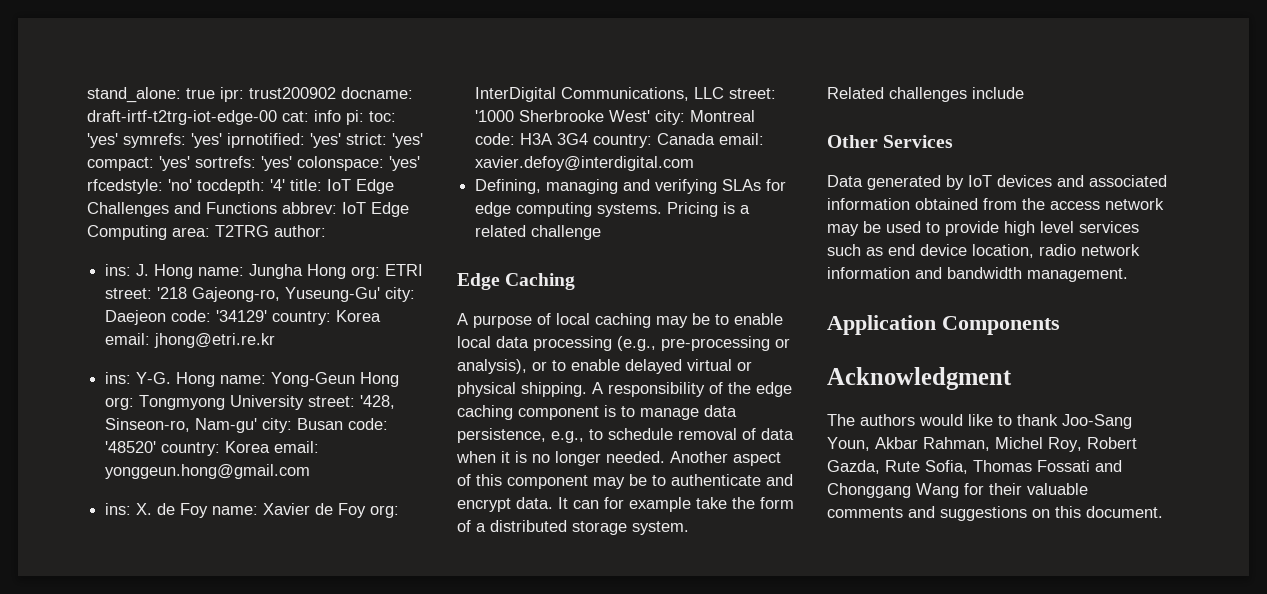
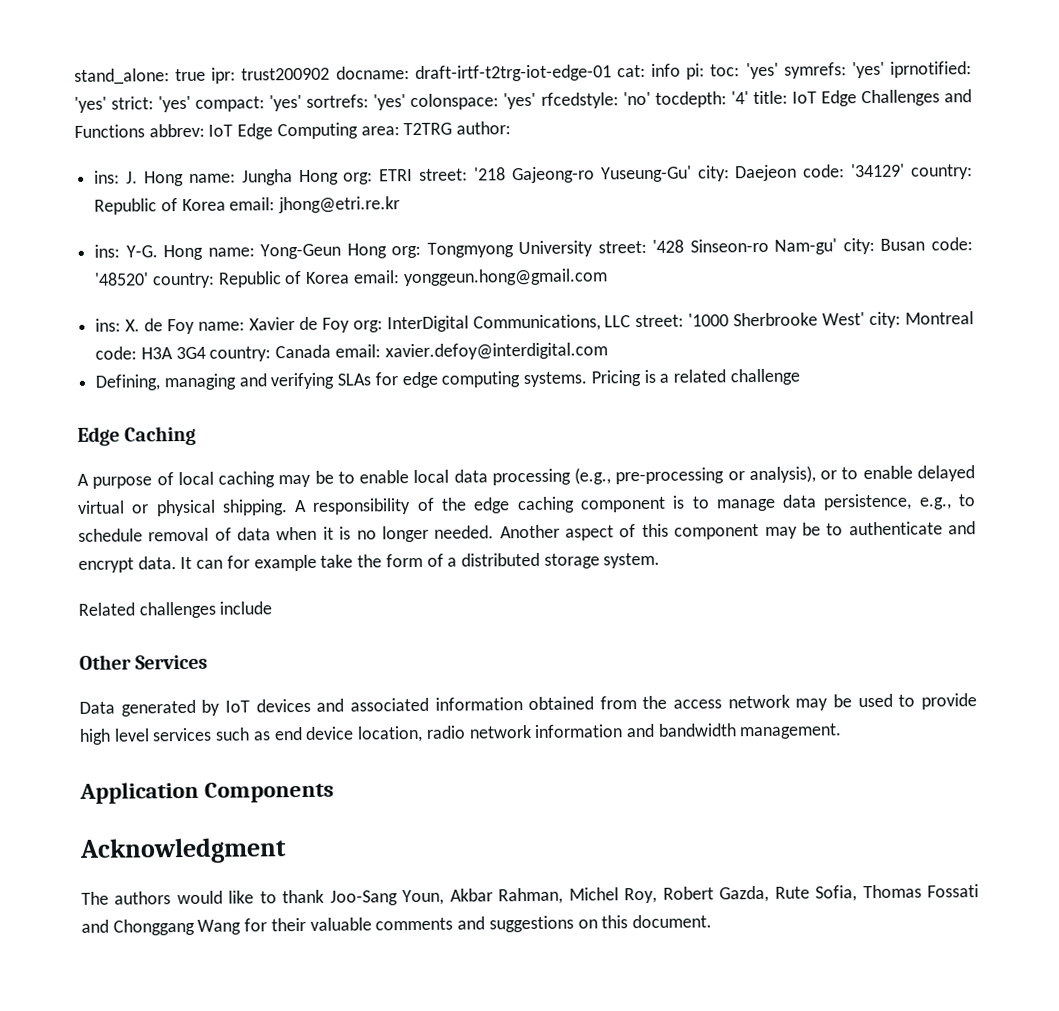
- stand_alone: true ipr: trust200902 docname: draft-irtf-t2trg-iot-edge-00 cat: info pi: toc: 'yes' symrefs: 'yes' iprnotified: 'yes' strict: 'yes' compact: 'yes' sortrefs: 'yes' colonspace: 'yes' rfcedstyle: 'no' tocdepth: '4' title: IoT Edge Challenges and Functions abbrev: IoT Edge Computing area: T2TRG author:
+ stand_alone: true ipr: trust200902 docname: draft-irtf-t2trg-iot-edge-01 cat: info pi: toc: 'yes' symrefs: 'yes' iprnotified: 'yes' strict: 'yes' compact: 'yes' sortrefs: 'yes' colonspace: 'yes' rfcedstyle: 'no' tocdepth: '4' title: IoT Edge Challenges and Functions abbrev: IoT Edge Computing area: T2TRG author:
- ins: J. Hong name: Jungha Hong org: ETRI street: '218 Gajeong-ro, Yuseung-Gu' city: Daejeon code: '34129' country: Korea email: jhong@etri.re.kr
+ ins: J. Hong name: Jungha Hong org: ETRI street: '218 Gajeong-ro Yuseung-Gu' city: Daejeon code: '34129' country: Republic of Korea email: jhong@etri.re.kr
- ins: Y-G. Hong name: Yong-Geun Hong org: Tongmyong University street: '428, Sinseon-ro, Nam-gu' city: Busan code: '48520' country: Korea email: yonggeun.hong@gmail.com
+ ins: Y-G. Hong name: Yong-Geun Hong org: Tongmyong University street: '428 Sinseon-ro Nam-gu' city: Busan code: '48520' country: Republic of Korea email: yonggeun.hong@gmail.com

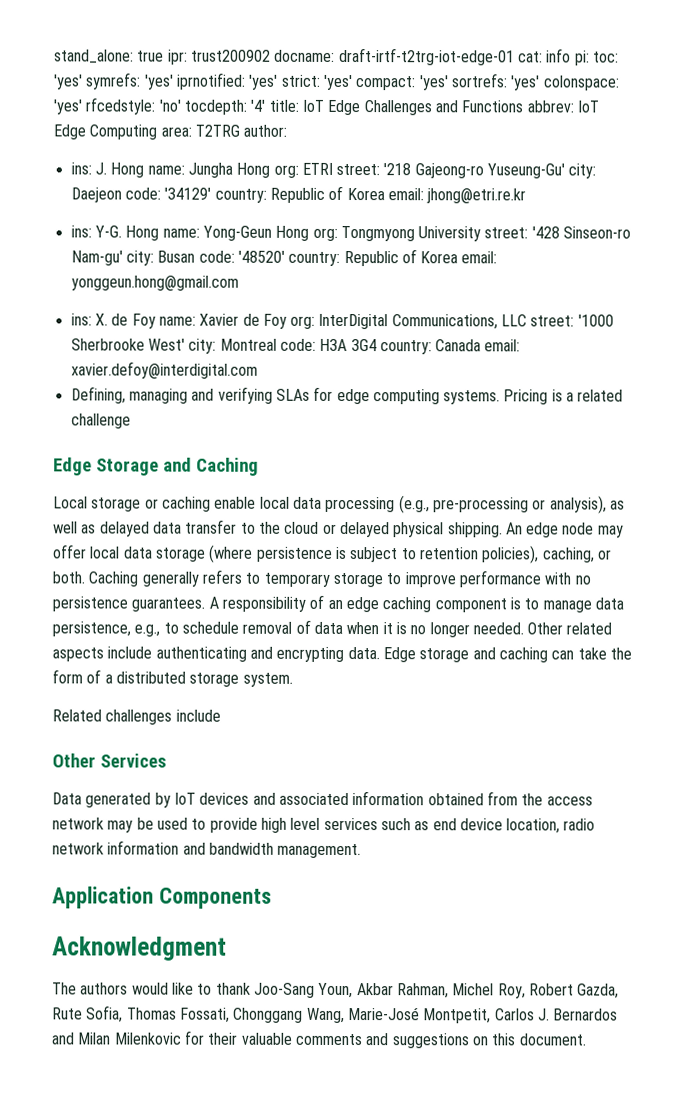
- Edge Caching
+ Edge Storage and Caching
- A purpose of local caching may be to enable local data processing (e.g., pre-processing or analysis), or to enable delayed virtual or physical shipping.
+ Local storage or caching enable local data processing (e.g., pre-processing or analysis), as well as delayed data transfer to the cloud or delayed physical shipping. An edge node may offer local data storage (where persistence is subject to retention policies), caching, or both. Caching generally refers to temporary storage to improve performance with no persistence guarantees.
- A responsibility of the edge caching component is to manage data persistence, e.g., to schedule removal of data when it is no longer needed.
+ A responsibility of an edge caching component is to manage data persistence, e.g., to schedule removal of data when it is no longer needed.
- Another aspect of this component may be to authenticate and encrypt data. It can for example take the form of a distributed storage system.
+ Other related aspects include authenticating and encrypting data. Edge storage and caching can take the form of a distributed storage system.
- The authors would like to thank Joo-Sang Youn, Akbar Rahman, Michel Roy, Robert Gazda, Rute Sofia, Thomas Fossati and Chonggang Wang for their valuable comments and suggestions on this document.
+ The authors would like to thank Joo-Sang Youn, Akbar Rahman, Michel Roy, Robert Gazda, Rute Sofia, Thomas Fossati, Chonggang Wang, Marie-José Montpetit, Carlos J. Bernardos and Milan Milenkovic for their valuable comments and suggestions on this document.

